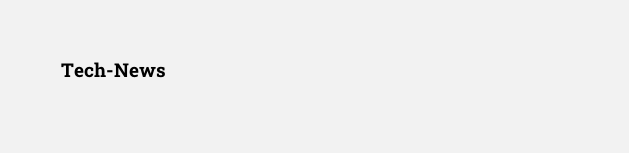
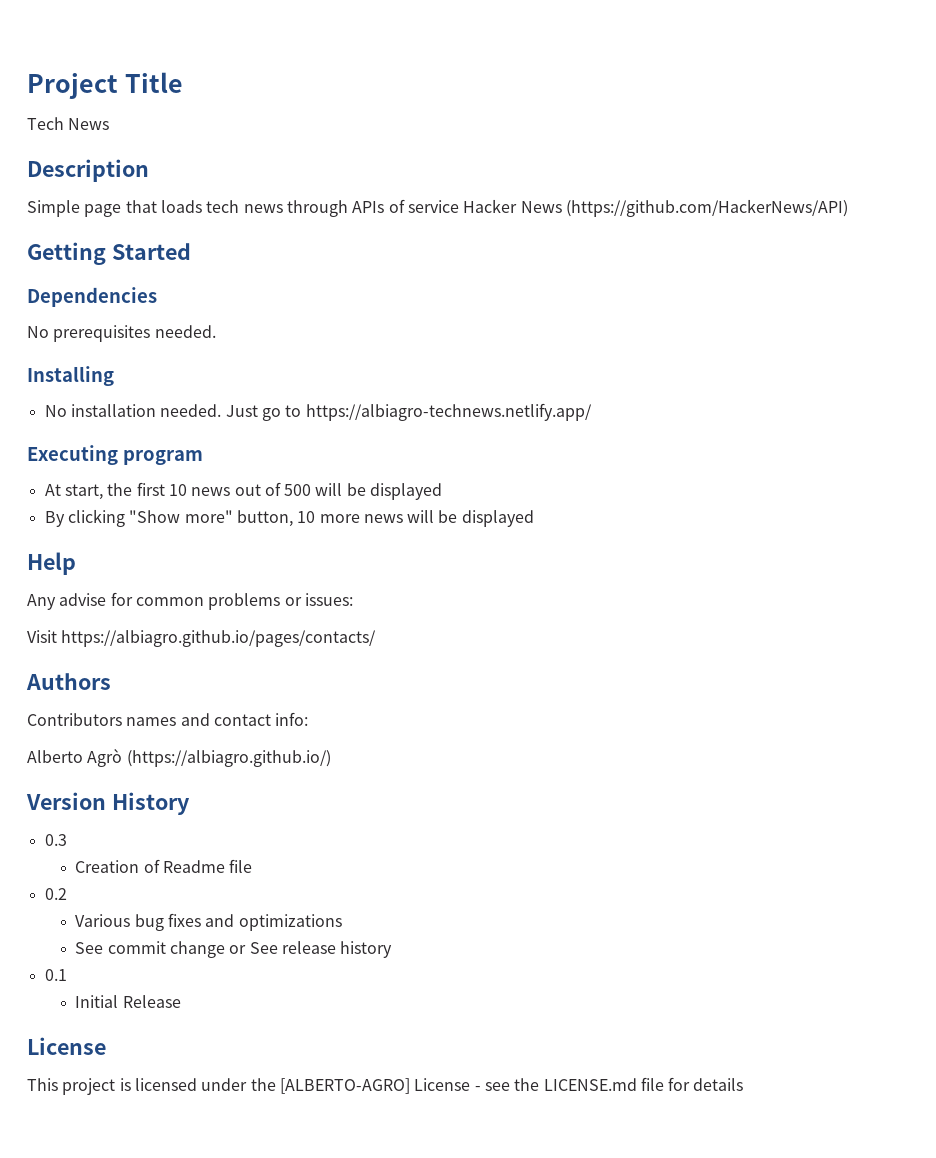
- Tech-News
+ Project Title
+ Tech News
+ Description
+ Simple page that loads tech news through APIs of service Hacker News (https://github.com/HackerNews/API)
+ Getting Started
+ Dependencies
+ No prerequisites needed.
+ Installing
+ No installation needed. Just go to https://albiagro-technews.netlify.app/
+ Executing program
+ At start, the first 10 news out of 500 will be displayed
+ By clicking "Show more" button, 10 more news will be displayed
+ Help
+ Any advise for common problems or issues:
+ Visit https://albiagro.github.io/pages/contacts/
+ Authors
+ Contributors names and contact info:
+ Alberto Agrò (https://albiagro.github.io/)
+ Version History
+ 0.3
+ Creation of Readme file
+ 0.2
+ Various bug fixes and optimizations
+ See commit change or See release history
+ 0.1
+ Initial Release
+ License
+ This project is licensed under the [ALBERTO-AGRO] License - see the LICENSE.md file for details

